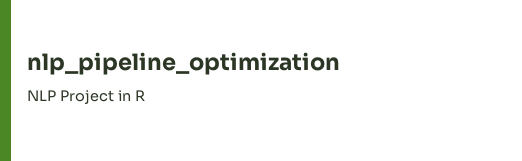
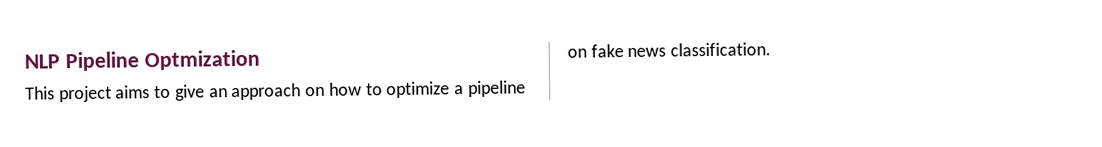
- nlp_pipeline_optimization
- NLP Project in R
+ NLP Pipeline Optmization
+ This project aims to give an approach on how to optimize a pipeline on fake news classification.

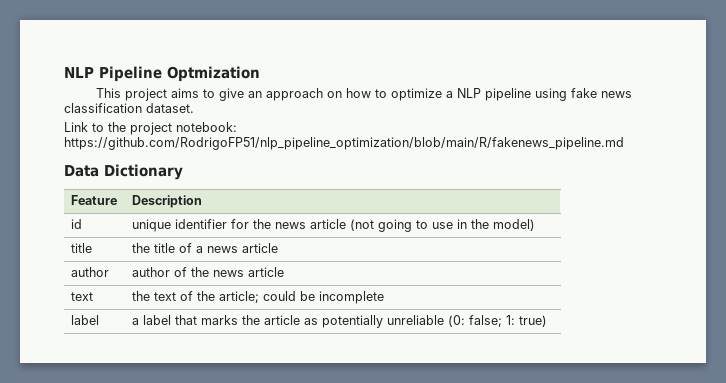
- This project aims to give an approach on how to optimize a pipeline on fake news classification.
+ This project aims to give an approach on how to optimize a NLP pipeline using fake news classification dataset.
+ Link to the project notebook: https://github.com/RodrigoFP51/nlp_pipeline_optimization/blob/main/R/fakenews_pipeline.md
+ Data Dictionary
+ Feature | Description
+ id | unique identifier for the news article (not going to use in the model)
+ title | the title of a news article
+ author | author of the news article
+ text | the text of the article; could be incomplete
+ label | a label that marks the article as potentially unreliable (0: false; 1: true)

